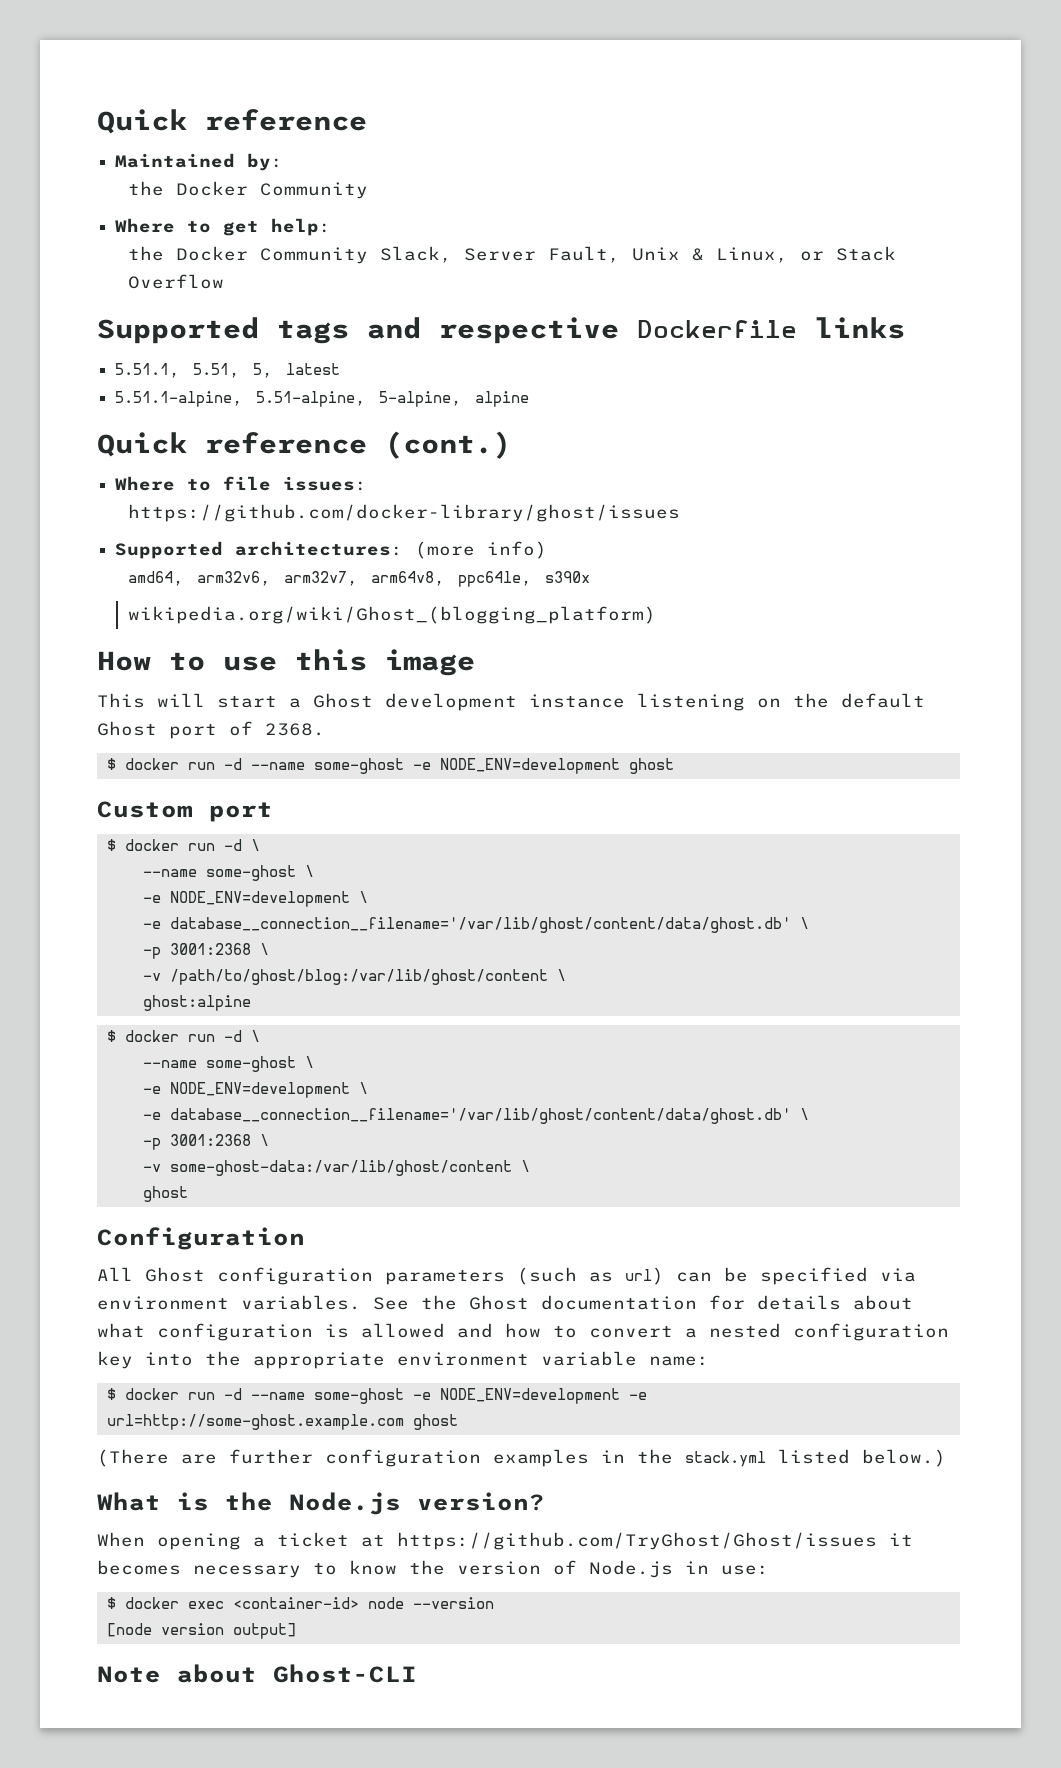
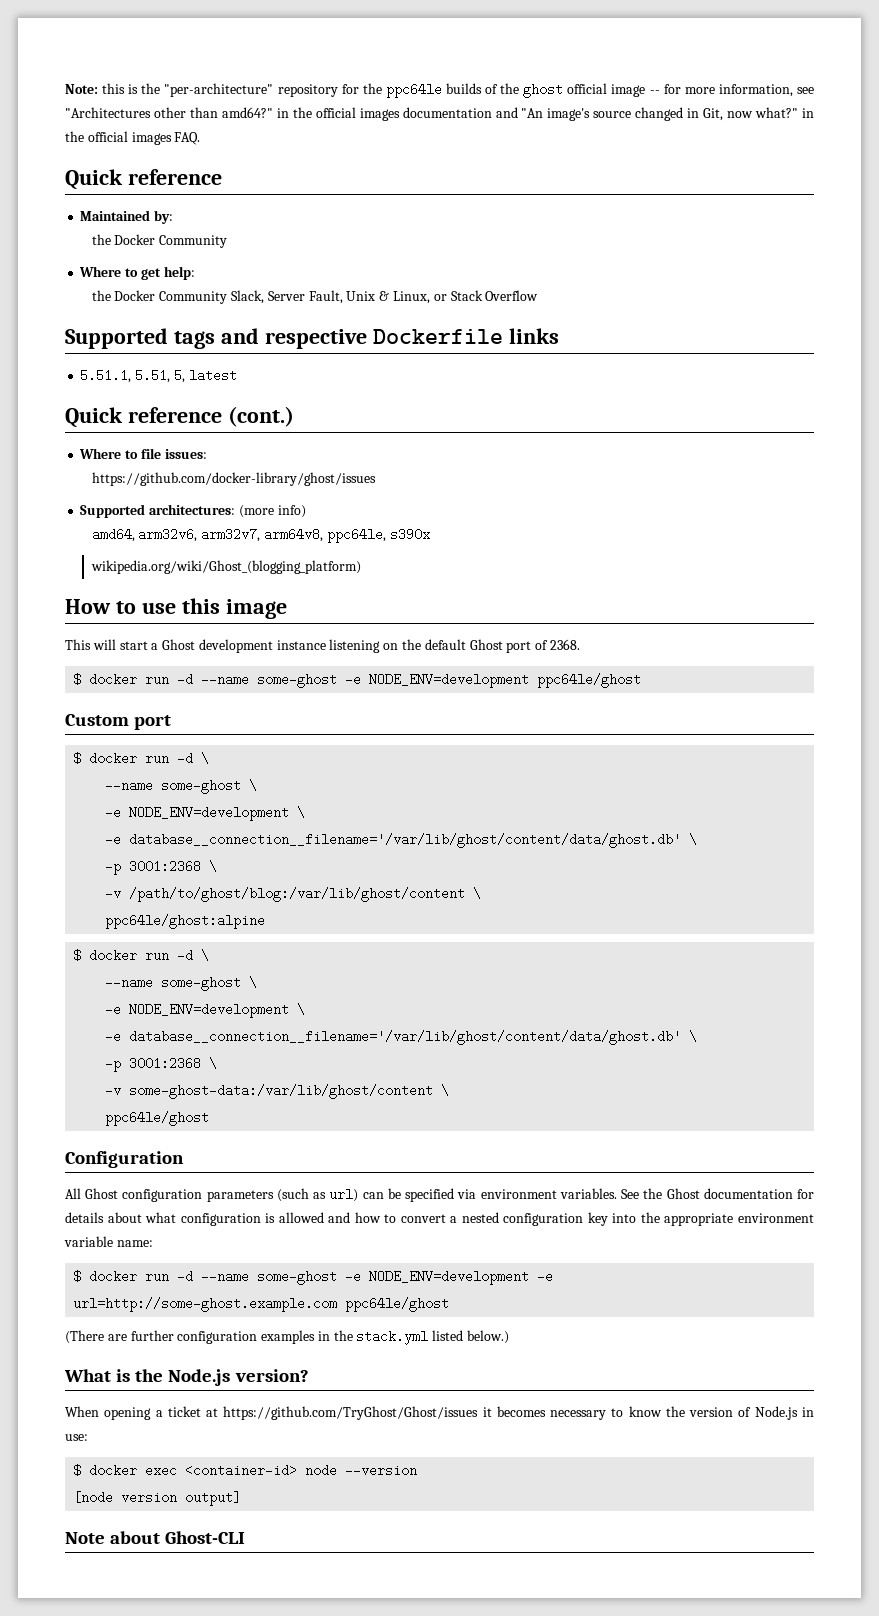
+ Note: this is the "per-architecture" repository for the ppc64le builds of the ghost official image -- for more information, see "Architectures other than amd64?" in the official images documentation and "An image's source changed in Git, now what?" in the official images FAQ.
- 5.51.1-alpine, 5.51-alpine, 5-alpine, alpine
- $ docker run -d --name some-ghost -e NODE_ENV=development ghost
+ $ docker run -d --name some-ghost -e NODE_ENV=development ppc64le/ghost
- ghost:alpine
+ ppc64le/ghost:alpine
  -v some-ghost-data:/var/lib/ghost/content \
- ghost
+ ppc64le/ghost
- $ docker run -d --name some-ghost -e NODE_ENV=development -e url=http://some-ghost.example.com ghost
+ $ docker run -d --name some-ghost -e NODE_ENV=development -e url=http://some-ghost.example.com ppc64le/ghost

